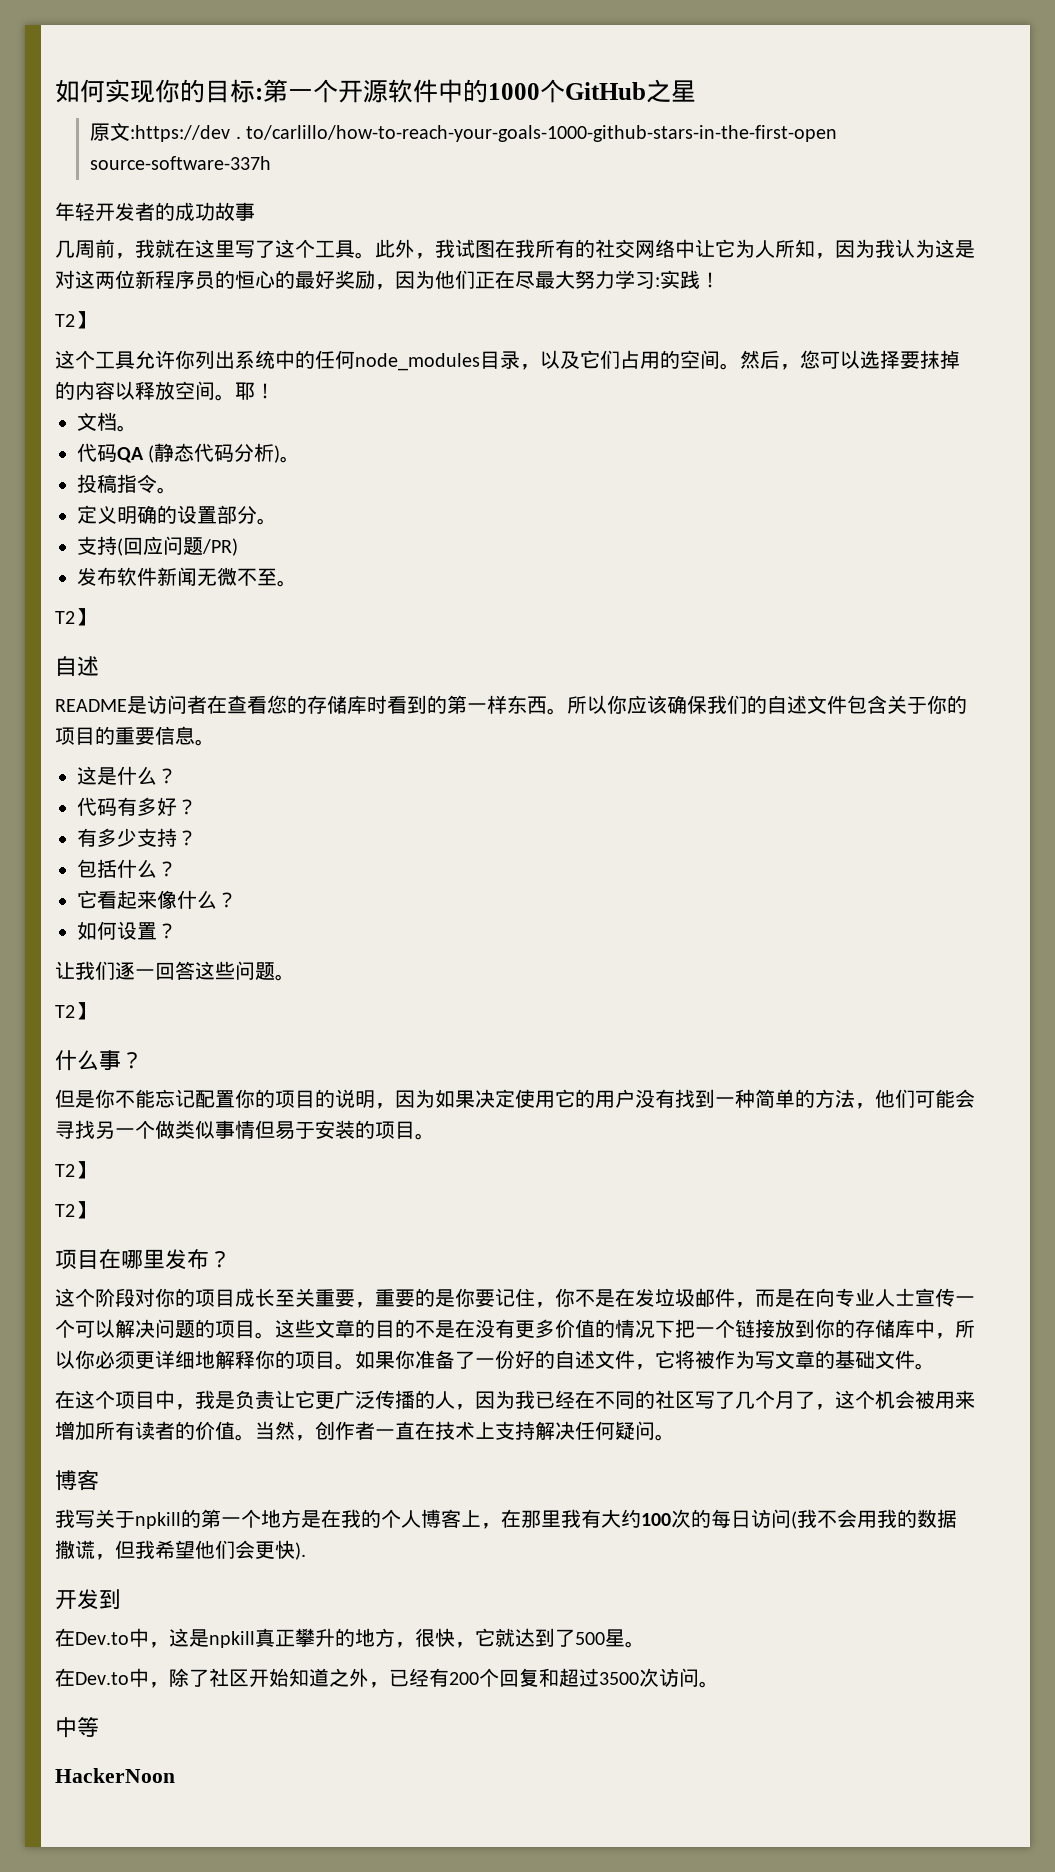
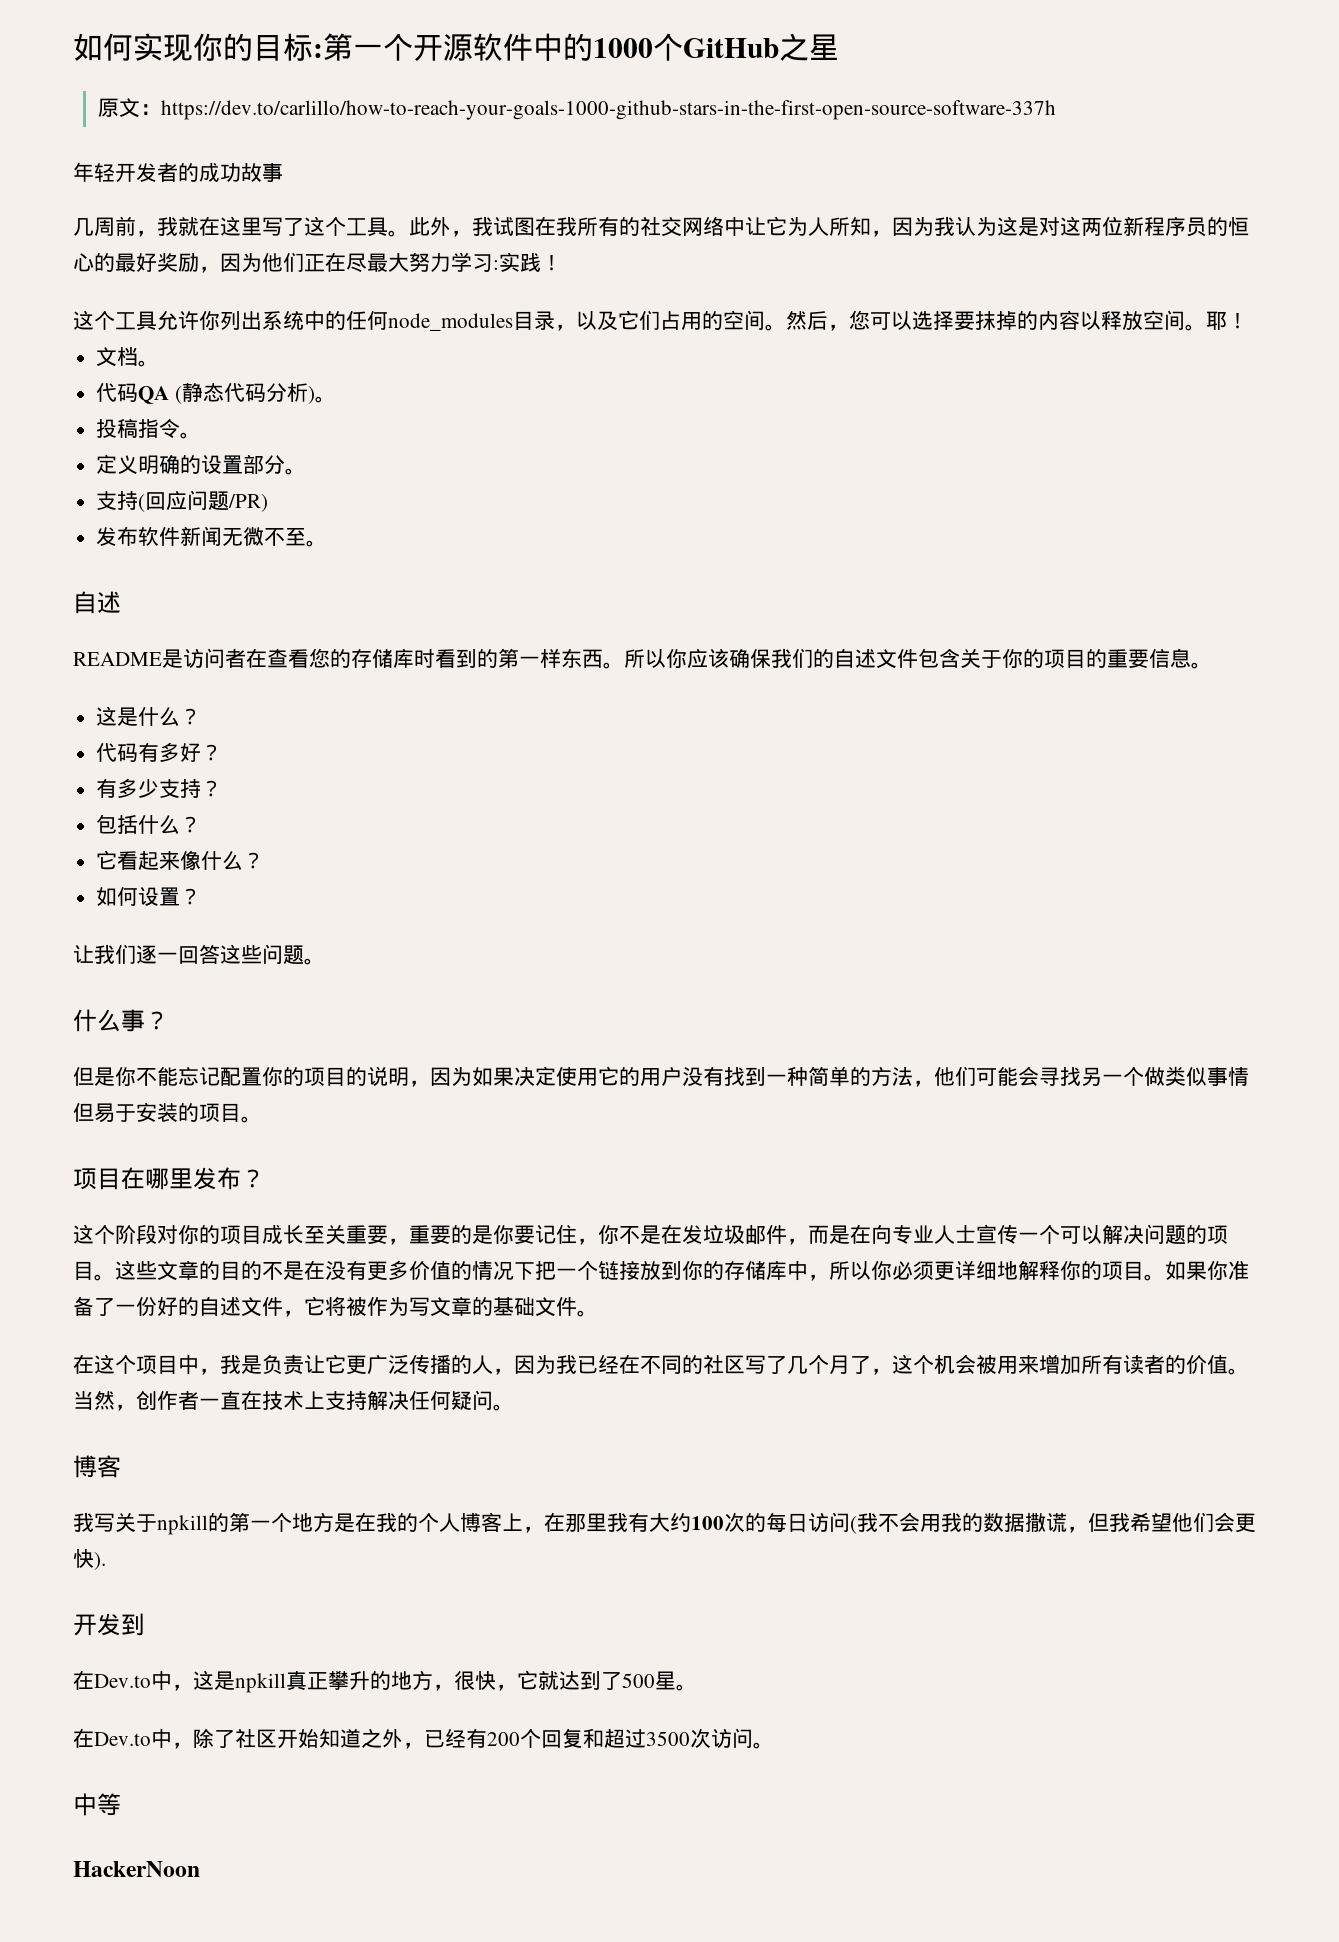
- 原文:https://dev . to/carlillo/how-to-reach-your-goals-1000-github-stars-in-the-first-open source-software-337h
+ 原文：https://dev.to/carlillo/how-to-reach-your-goals-1000-github-stars-in-the-first-open-source-software-337h
  此外，我试图在我所有的社交网络中让它为人所知，因为我认为这是对这两位新程序员的恒心的最好奖励，因为他们正在尽最大努力学习:实践！
- T2】
  发布软件新闻无微不至。
- T2】
  让我们逐一回答这些问题。
- T2】
  但是你不能忘记配置你的项目的说明，因为如果决定使用它的用户没有找到一种简单的方法，他们可能会寻找另一个做类似事情但易于安装的项目。
- T2】
- T2】

